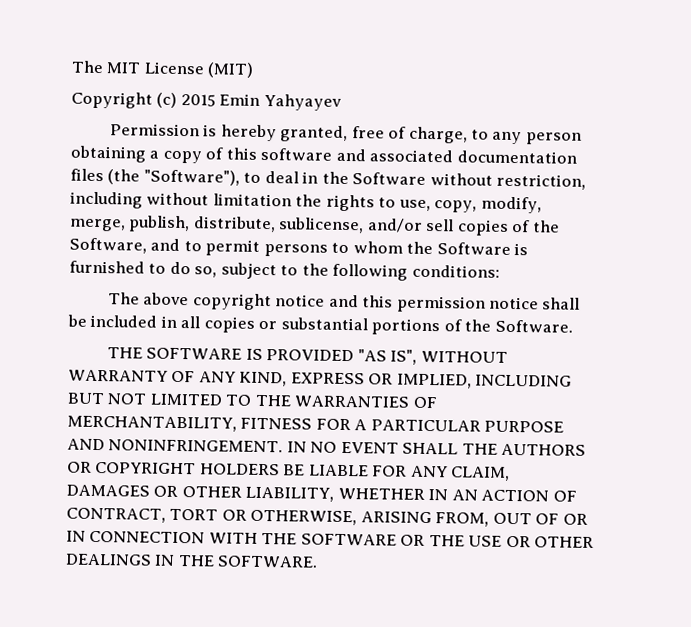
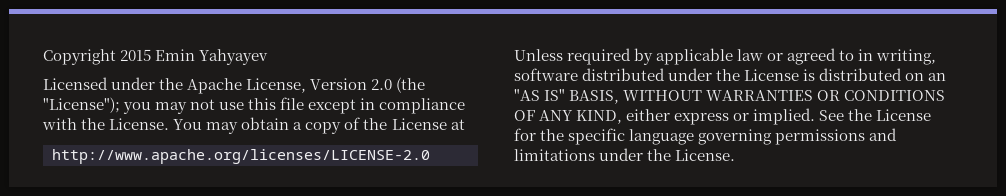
- The MIT License (MIT)
- Copyright (c) 2015 Emin Yahyayev
- Permission is hereby granted, free of charge, to any person obtaining a copy of this software and associated documentation files (the "Software"), to deal in the Software without restriction, including without limitation the rights to use, copy, modify, merge, publish, distribute, sublicense, and/or sell copies of the Software, and to permit persons to whom the Software is furnished to do so, subject to the following conditions:
- The above copyright notice and this permission notice shall be included in all copies or substantial portions of the Software.
- THE SOFTWARE IS PROVIDED "AS IS", WITHOUT WARRANTY OF ANY KIND, EXPRESS OR IMPLIED, INCLUDING BUT NOT LIMITED TO THE WARRANTIES OF MERCHANTABILITY, FITNESS FOR A PARTICULAR PURPOSE AND NONINFRINGEMENT. IN NO EVENT SHALL THE AUTHORS OR COPYRIGHT HOLDERS BE LIABLE FOR ANY CLAIM, DAMAGES OR OTHER LIABILITY, WHETHER IN AN ACTION OF CONTRACT, TORT OR OTHERWISE, ARISING FROM, OUT OF OR IN CONNECTION WITH THE SOFTWARE OR THE USE OR OTHER DEALINGS IN THE SOFTWARE.
+ Copyright 2015 Emin Yahyayev
+ Licensed under the Apache License, Version 2.0 (the "License"); you may not use this file except in compliance with the License. You may obtain a copy of the License at
+ http://www.apache.org/licenses/LICENSE-2.0
+ Unless required by applicable law or agreed to in writing, software distributed under the License is distributed on an "AS IS" BASIS, WITHOUT WARRANTIES OR CONDITIONS OF ANY KIND, either express or implied. See the License for the specific language governing permissions and limitations under the License.

